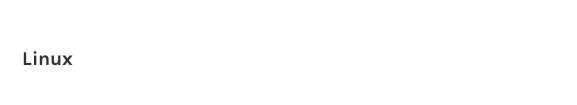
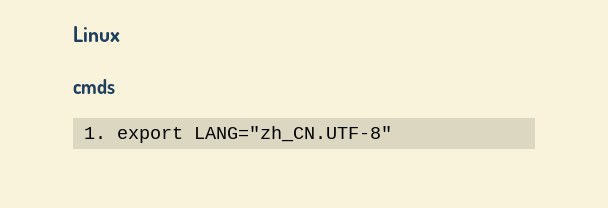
+ cmds
+ 1. export LANG="zh_CN.UTF-8"

